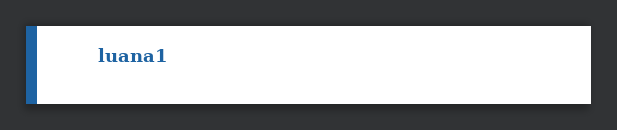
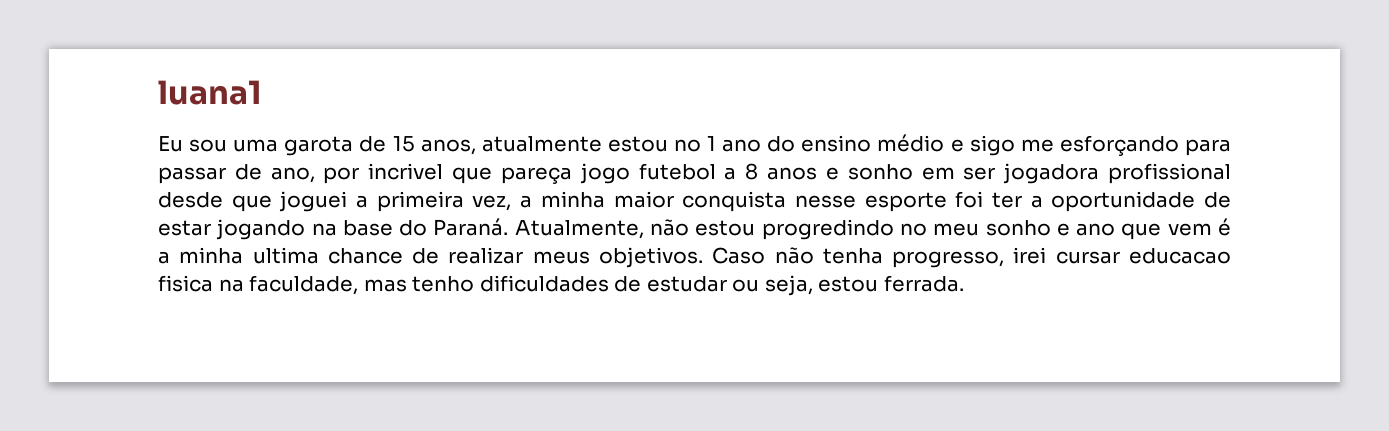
+ Eu sou uma garota de 15 anos, atualmente estou no 1 ano do ensino médio e sigo me esforçando para passar de ano, por incrivel que pareça jogo futebol a 8 anos e sonho em ser jogadora profissional desde que joguei a primeira vez, a minha maior conquista nesse esporte foi ter a oportunidade de estar jogando na base do Paraná. Atualmente, não estou progredindo no meu sonho e ano que vem é a minha ultima chance de realizar meus objetivos. Caso não tenha progresso, irei cursar educacao fisica na faculdade, mas tenho dificuldades de estudar ou seja, estou ferrada.

